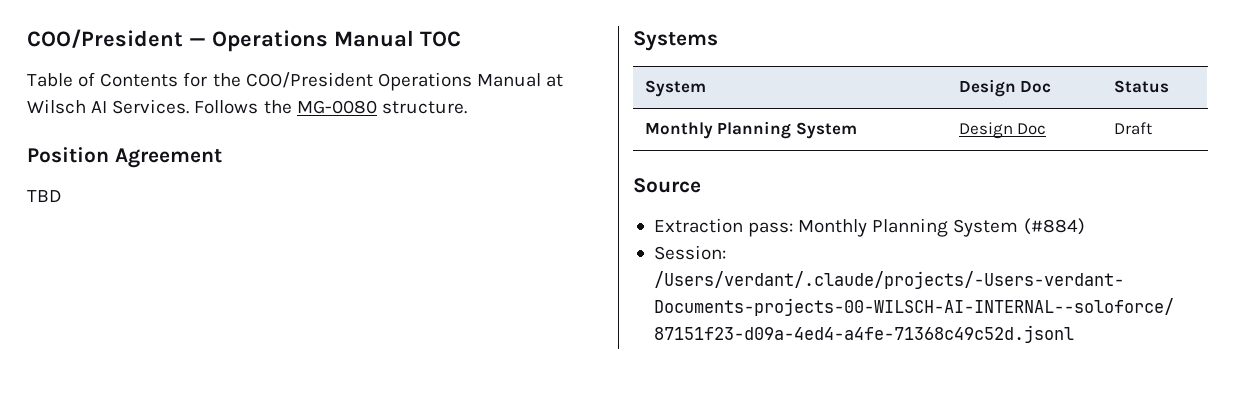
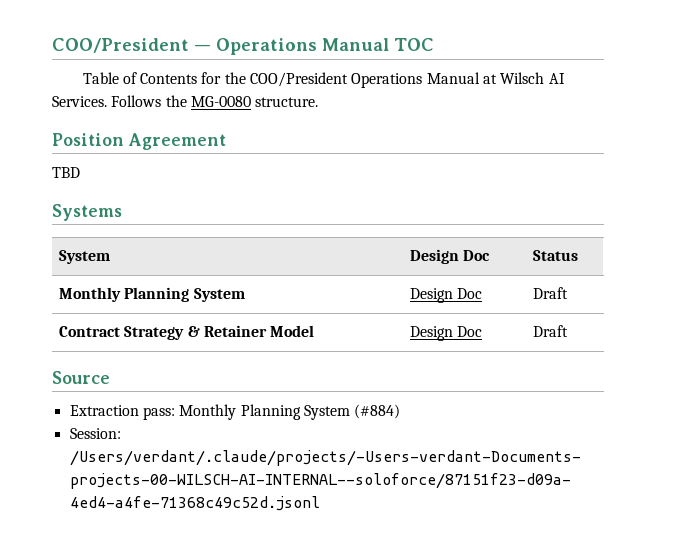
+ Contract Strategy & Retainer Model | Design Doc | Draft

